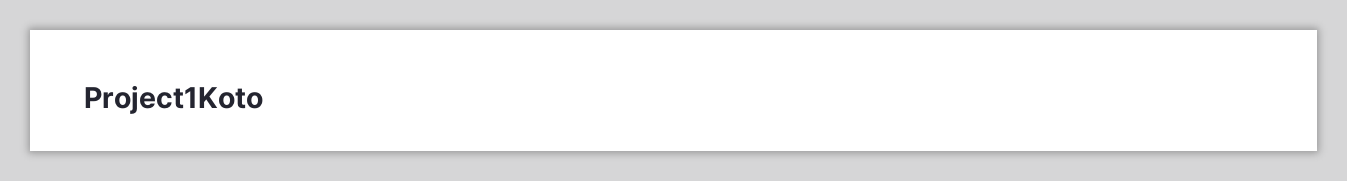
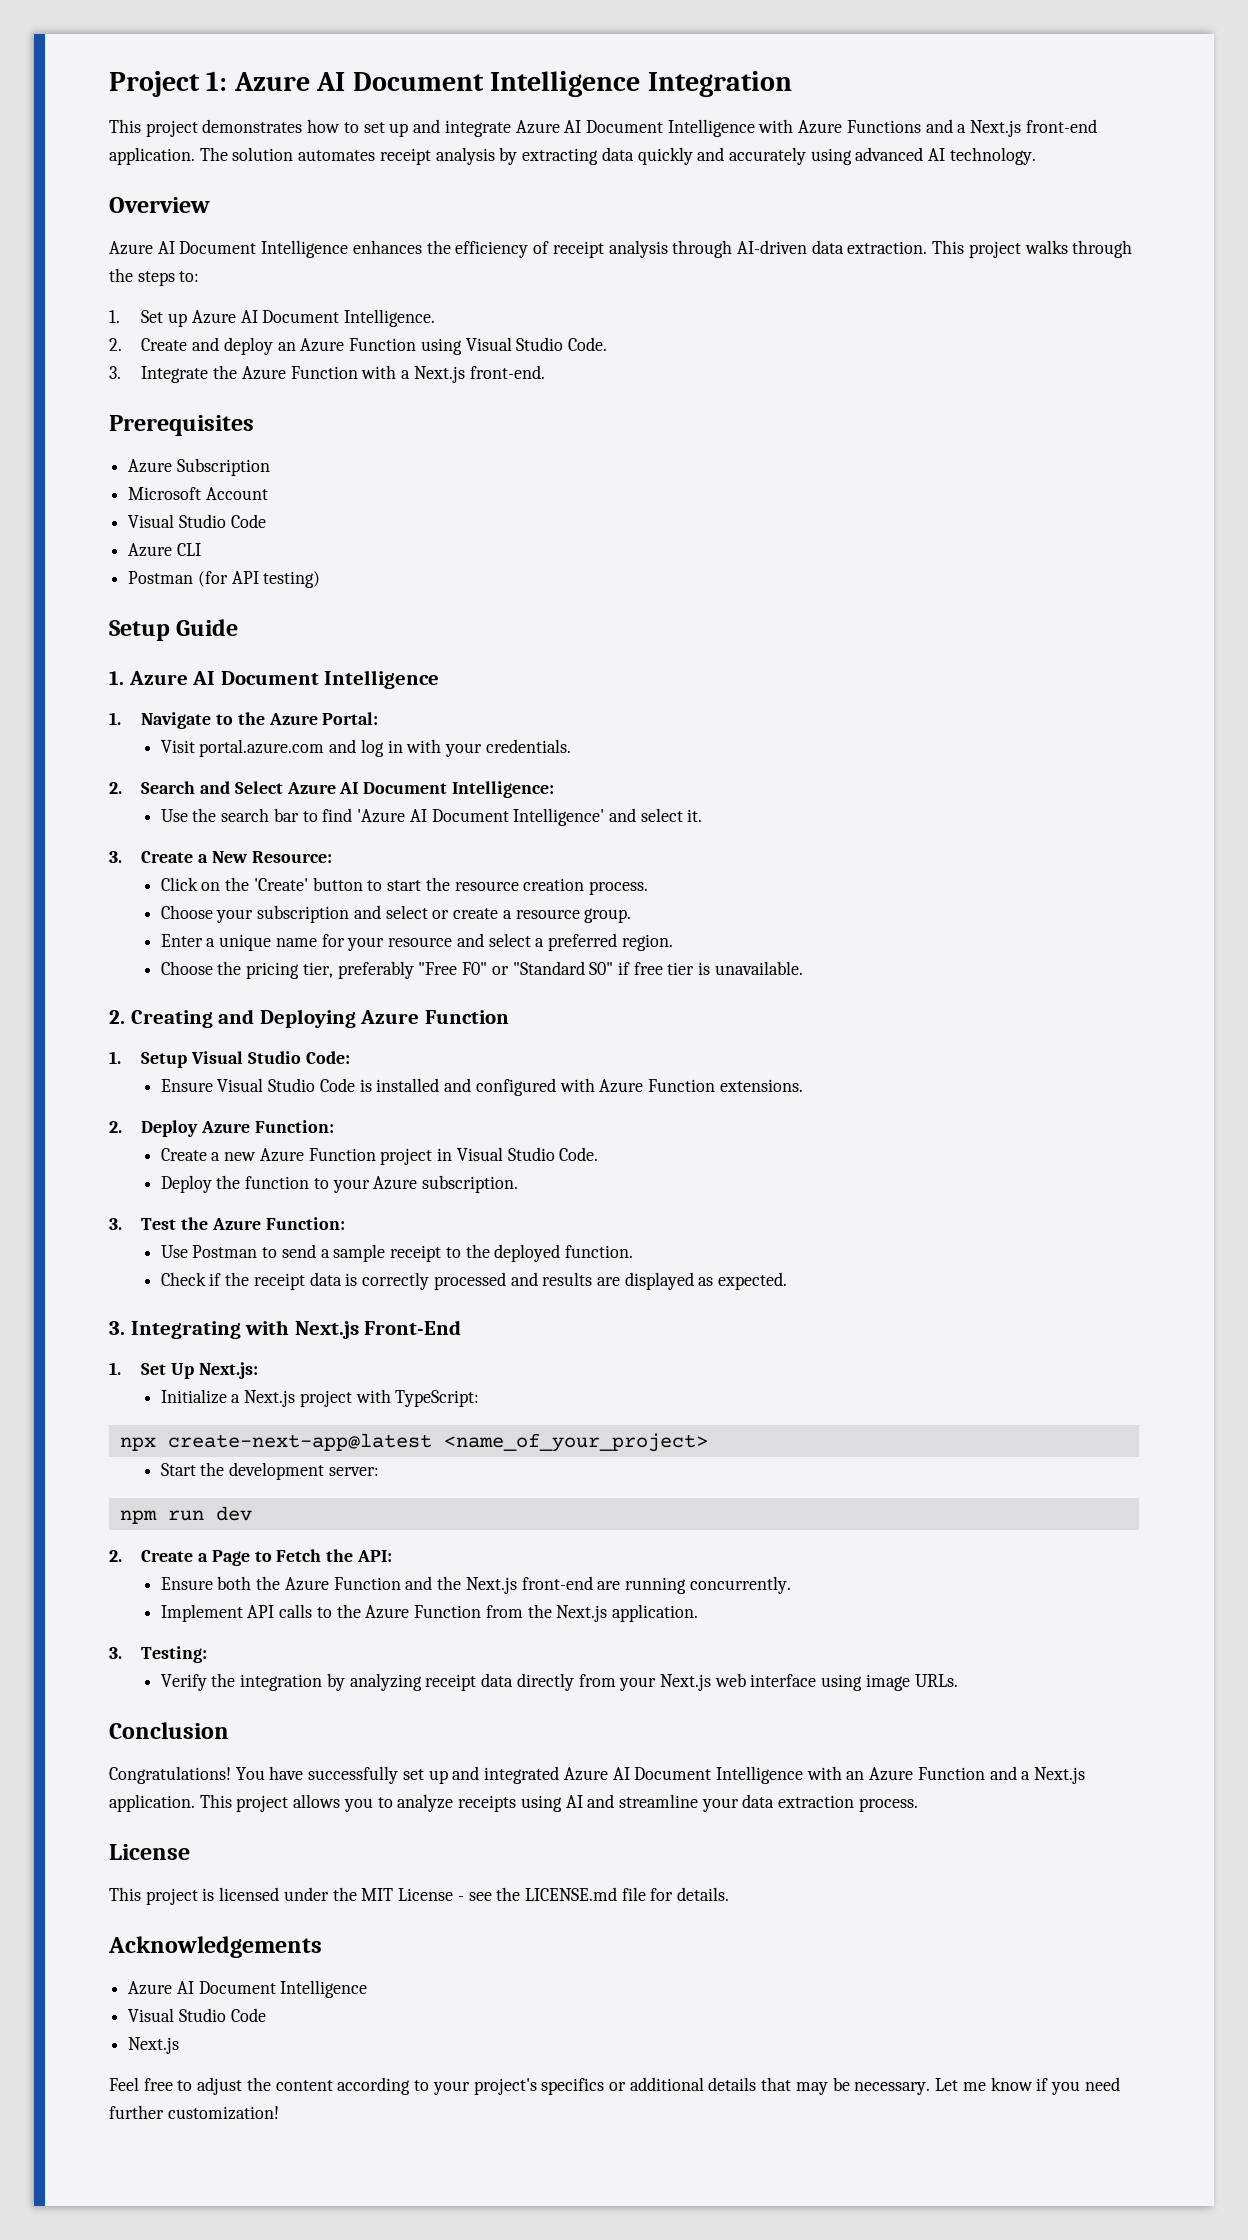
- Project1Koto
+ Project 1: Azure AI Document Intelligence Integration
+ This project demonstrates how to set up and integrate Azure AI Document Intelligence with Azure Functions and a Next.js front-end application. The solution automates receipt analysis by extracting data quickly and accurately using advanced AI technology.
+ Overview
+ Azure AI Document Intelligence enhances the efficiency of receipt analysis through AI-driven data extraction. This project walks through the steps to:
+ 1. Set up Azure AI Document Intelligence.
+ 2. Create and deploy an Azure Function using Visual Studio Code.
+ 3. Integrate the Azure Function with a Next.js front-end.
+ Prerequisites
+ Azure Subscription
+ Microsoft Account
+ Visual Studio Code
+ Azure CLI
+ Postman (for API testing)
+ Setup Guide
+ 1. Azure AI Document Intelligence
+ 1. Navigate to the Azure Portal:
+ Visit portal.azure.com and log in with your credentials.
+ 2. Search and Select Azure AI Document Intelligence:
+ Use the search bar to find 'Azure AI Document Intelligence' and select it.
+ 3. Create a New Resource:
+ Click on the 'Create' button to start the resource creation process.
+ Choose your subscription and select or create a resource group.
+ Enter a unique name for your resource and select a preferred region.
+ Choose the pricing tier, preferably "Free F0" or "Standard S0" if free tier is unavailable.
+ 2. Creating and Deploying Azure Function
+ 1. Setup Visual Studio Code:
+ Ensure Visual Studio Code is installed and configured with Azure Function extensions.
+ 2. Deploy Azure Function:
+ Create a new Azure Function project in Visual Studio Code.
+ Deploy the function to your Azure subscription.
+ 3. Test the Azure Function:
+ Use Postman to send a sample receipt to the deployed function.
+ Check if the receipt data is correctly processed and results are displayed as expected.
+ 3. Integrating with Next.js Front-End
+ 1. Set Up Next.js:
+ Initialize a Next.js project with TypeScript:
+ npx create-next-app@latest <name_of_your_project>
+ Start the development server:
+ npm run dev
+ 2. Create a Page to Fetch the API:
+ Ensure both the Azure Function and the Next.js front-end are running concurrently.
+ Implement API calls to the Azure Function from the Next.js application.
+ 3. Testing:
+ Verify the integration by analyzing receipt data directly from your Next.js web interface using image URLs.
+ Conclusion
+ Congratulations! You have successfully set up and integrated Azure AI Document Intelligence with an Azure Function and a Next.js application. This project allows you to analyze receipts using AI and streamline your data extraction process.
+ License
+ This project is licensed under the MIT License - see the LICENSE.md file for details.
+ Acknowledgements
+ Azure AI Document Intelligence
+ Visual Studio Code
+ Next.js
+ Feel free to adjust the content according to your project's specifics or additional details that may be necessary. Let me know if you need further customization!

